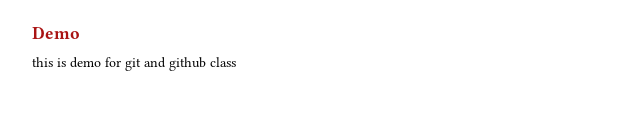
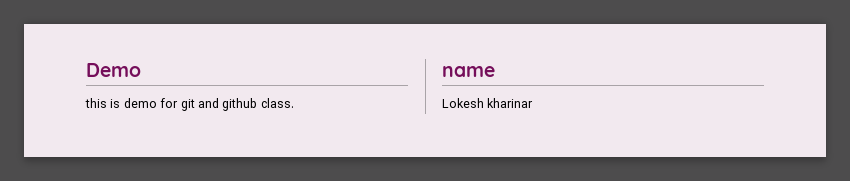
- this is demo for git and github class
+ this is demo for git and github class.
+ name
+ Lokesh kharinar

